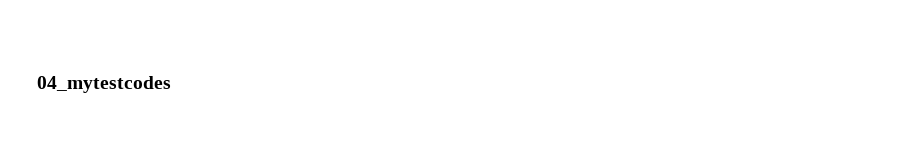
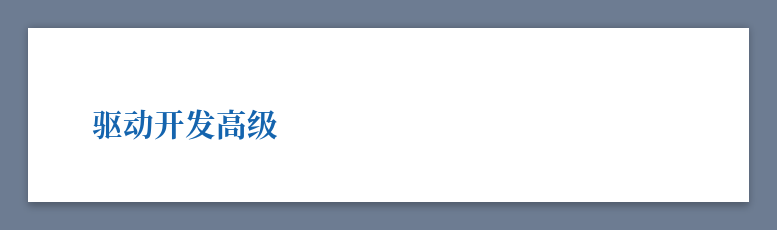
- 04_mytestcodes
+ 驱动开发高级

